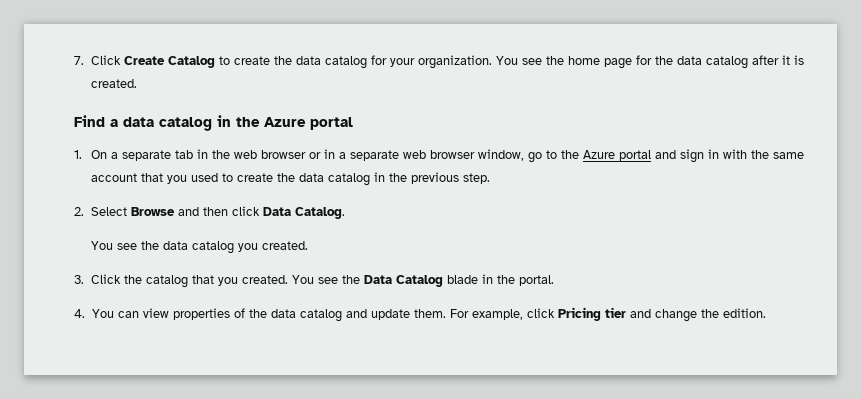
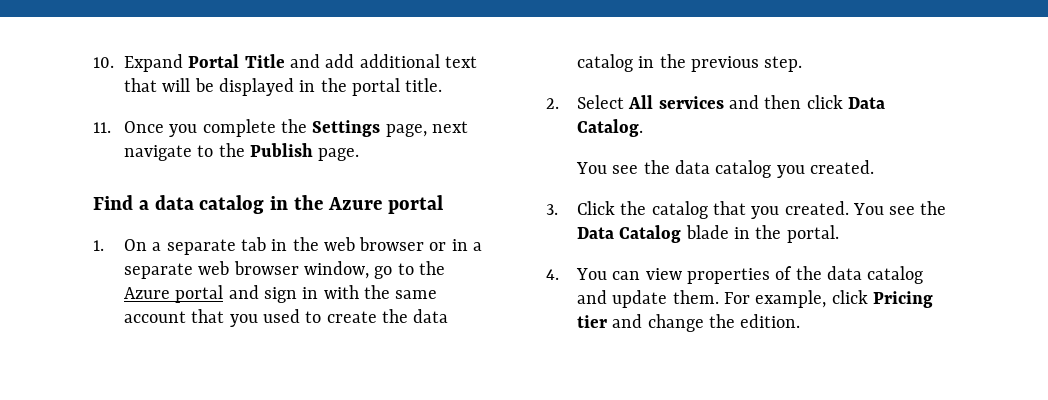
- 7. Click Create Catalog to create the data catalog for your organization. You see the home page for the data catalog after it is created.
+ 10. Expand Portal Title and add additional text that will be displayed in the portal title.
+ 11. Once you complete the Settings page, next navigate to the Publish page.
- 2. Select Browse and then click Data Catalog.
+ 2. Select All services and then click Data Catalog.

